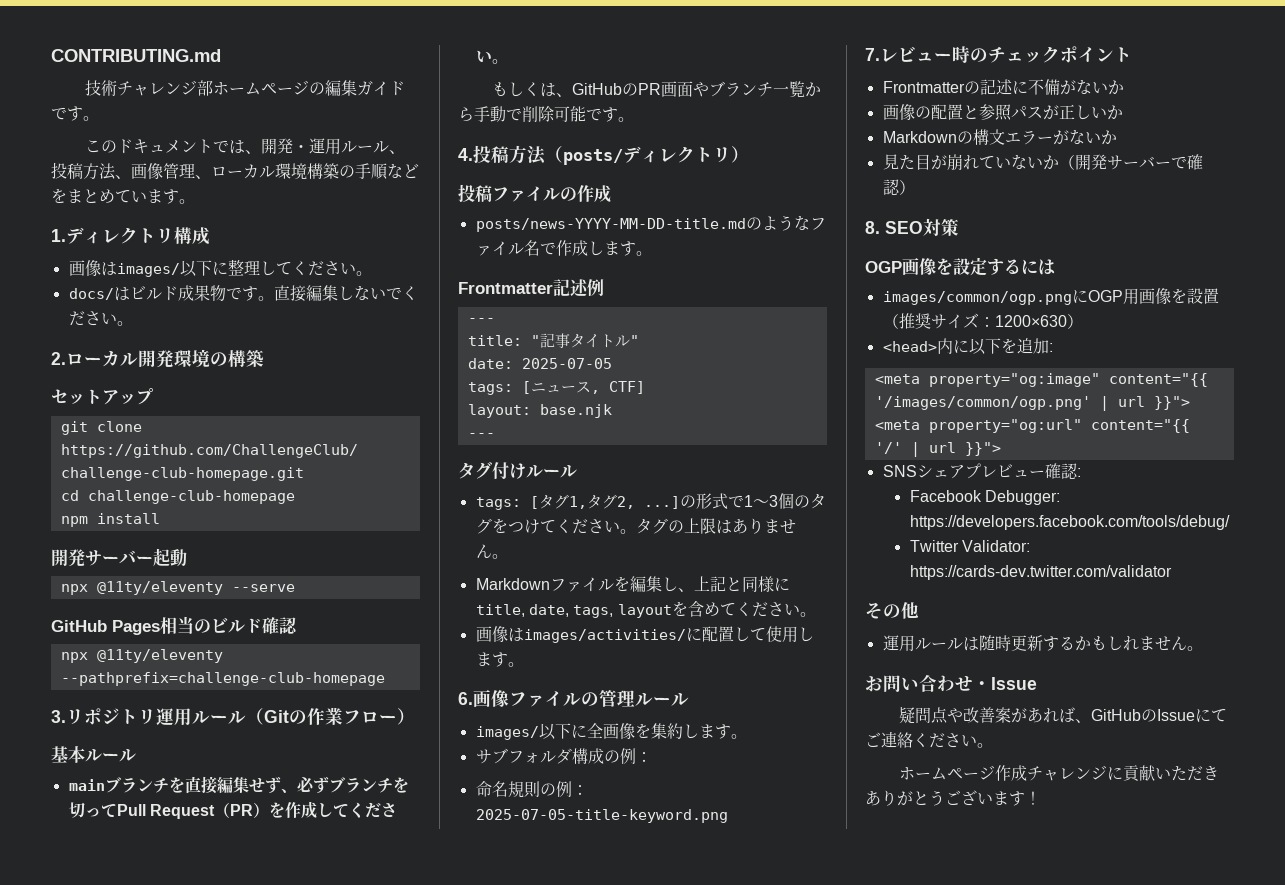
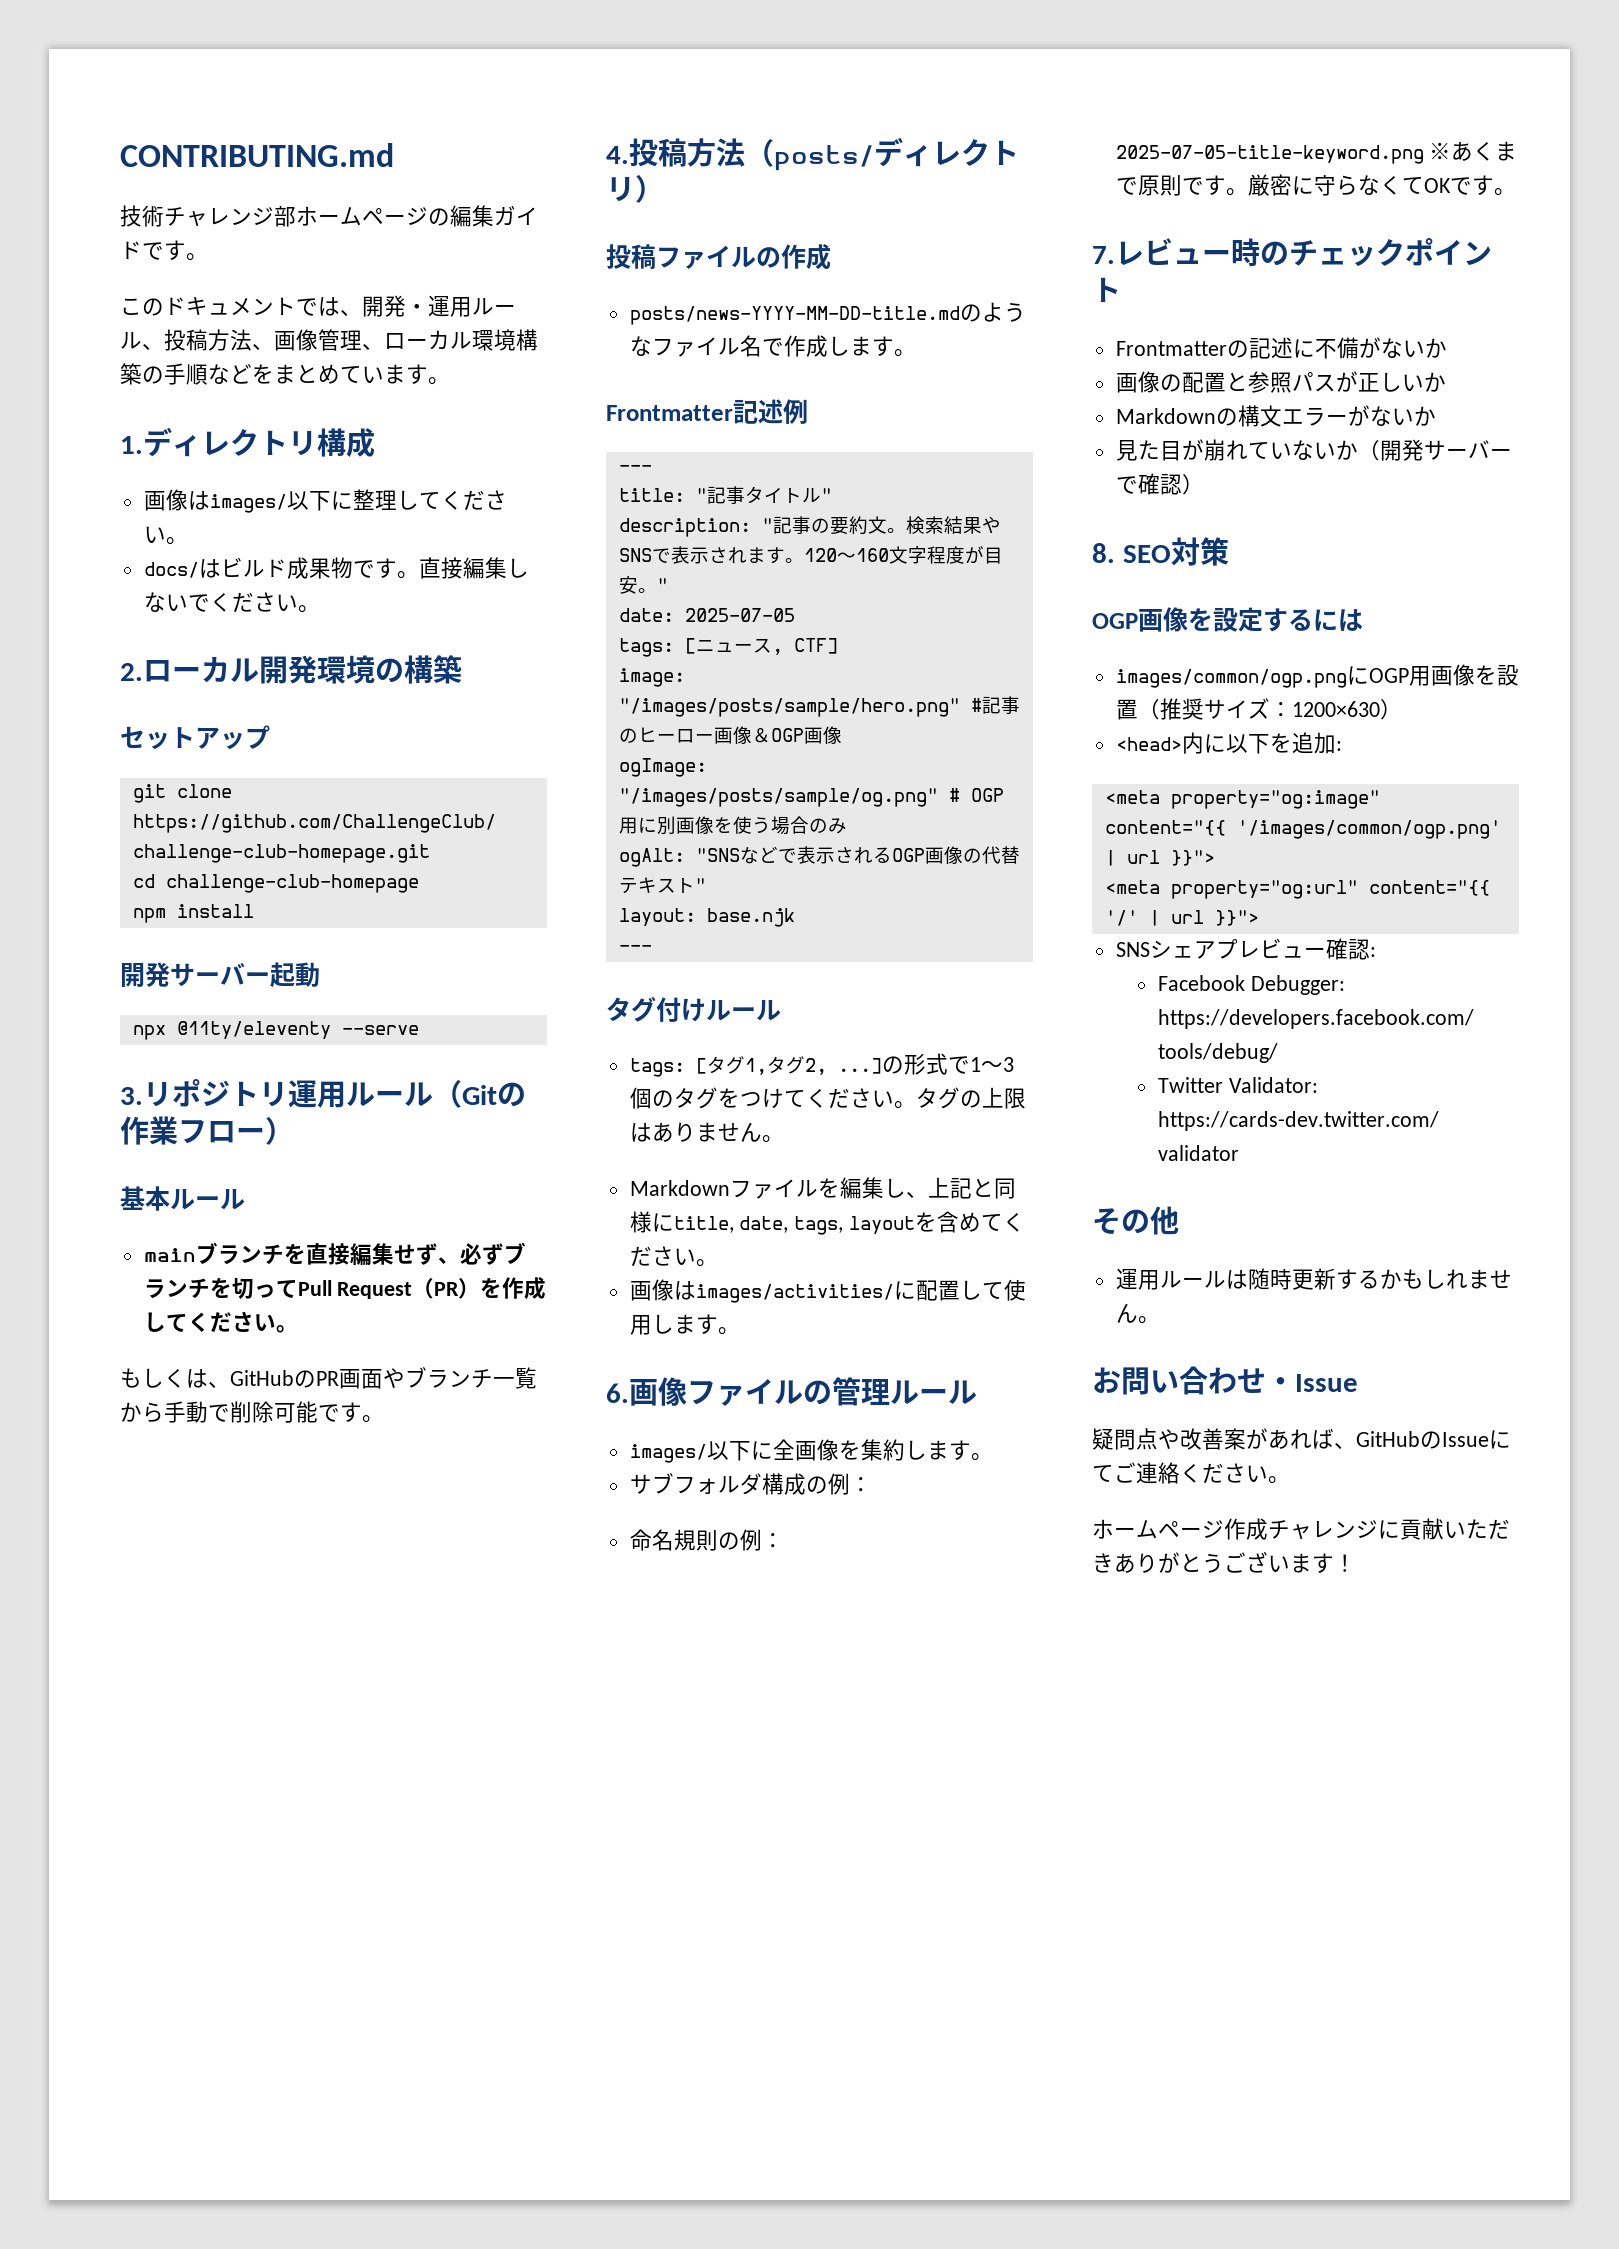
- GitHub Pages相当のビルド確認
- npx @11ty/eleventy --pathprefix=challenge-club-homepage
+ description: "記事の要約文。検索結果やSNSで表示されます。120〜160文字程度が目安。"
+ image: "/images/posts/sample/hero.png" #記事のヒーロー画像＆OGP画像
+ ogImage: "/images/posts/sample/og.png" # OGP用に別画像を使う場合のみ
+ ogAlt: "SNSなどで表示されるOGP画像の代替テキスト"
- 命名規則の例：2025-07-05-title-keyword.png
+ 命名規則の例：2025-07-05-title-keyword.png ※あくまで原則です。厳密に守らなくてOKです。

